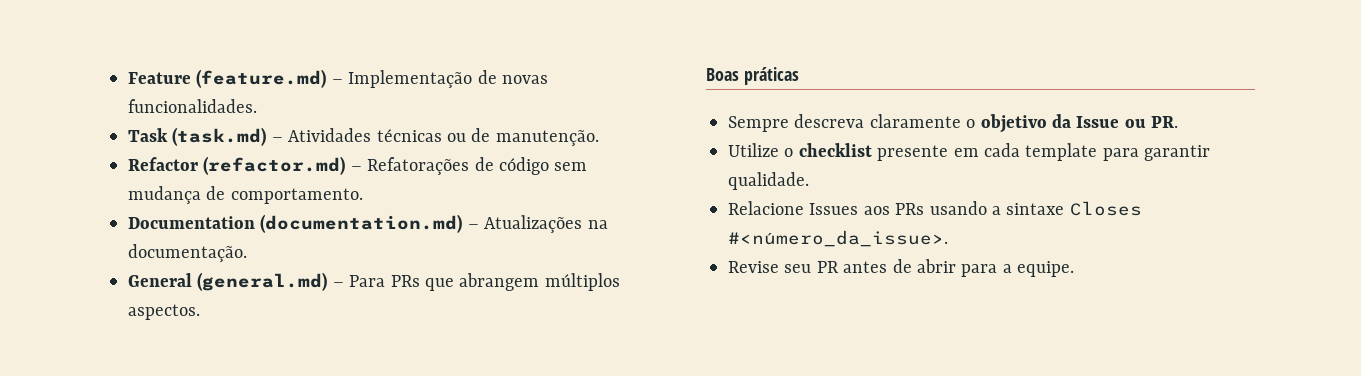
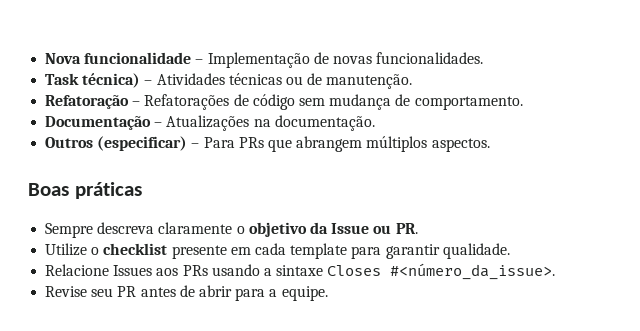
- Feature (feature.md) – Implementação de novas funcionalidades.
+ Nova funcionalidade – Implementação de novas funcionalidades.
- Task (task.md) – Atividades técnicas ou de manutenção.
+ Task técnica) – Atividades técnicas ou de manutenção.
- Refactor (refactor.md) – Refatorações de código sem mudança de comportamento.
+ Refatoração – Refatorações de código sem mudança de comportamento.
- Documentation (documentation.md) – Atualizações na documentação.
+ Documentação – Atualizações na documentação.
- General (general.md) – Para PRs que abrangem múltiplos aspectos.
+ Outros (especificar) – Para PRs que abrangem múltiplos aspectos.

